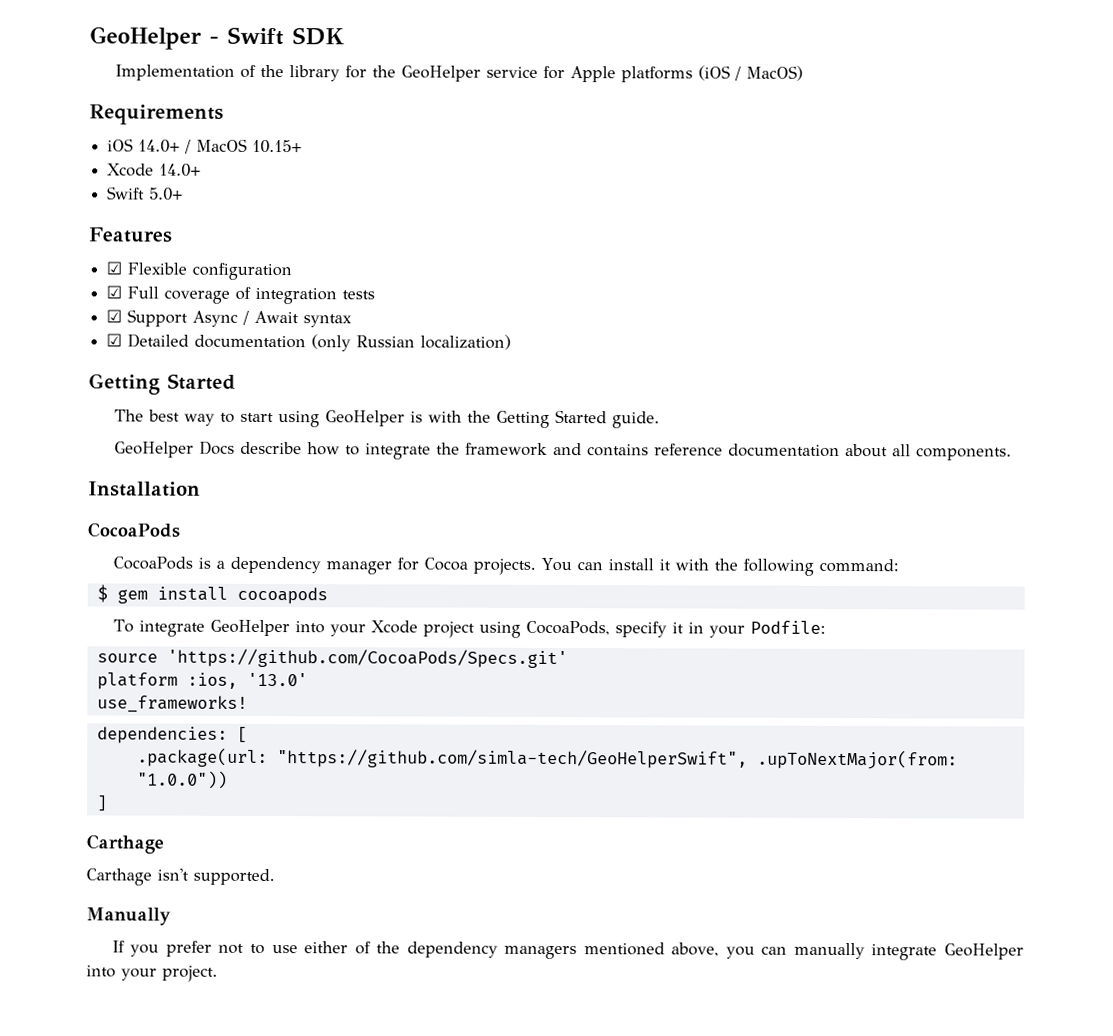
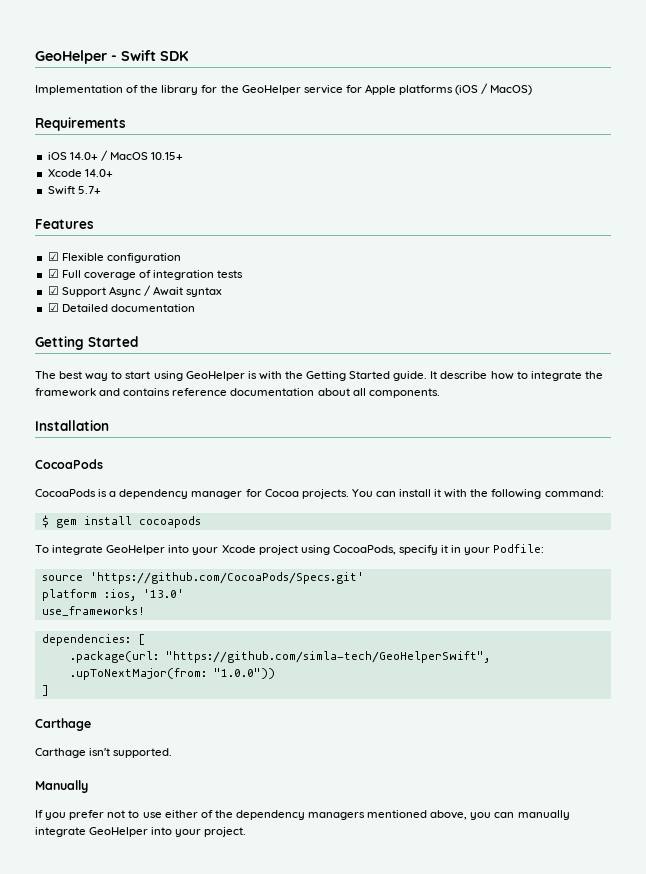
- Swift 5.0+
+ Swift 5.7+
- ☑ Detailed documentation (only Russian localization)
+ ☑ Detailed documentation
- The best way to start using GeoHelper is with the Getting Started guide.
- GeoHelper Docs describe how to integrate the framework and contains reference documentation about all components.
+ The best way to start using GeoHelper is with the Getting Started guide. It describe how to integrate the framework and contains reference documentation about all components.

